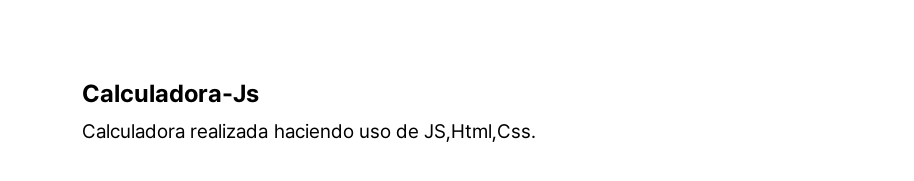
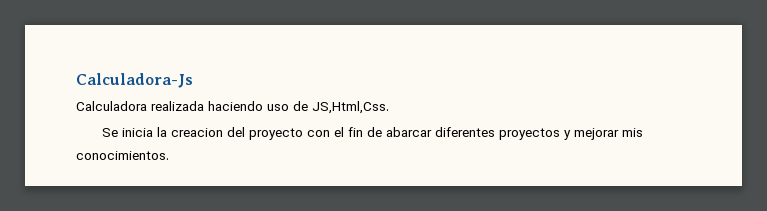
+ Se inicia la creacion del proyecto con el fin de abarcar diferentes proyectos y mejorar mis conocimientos.

